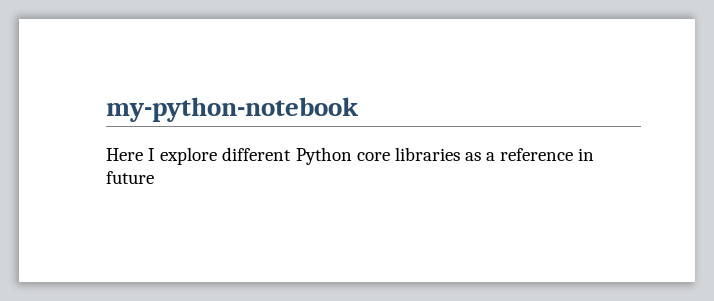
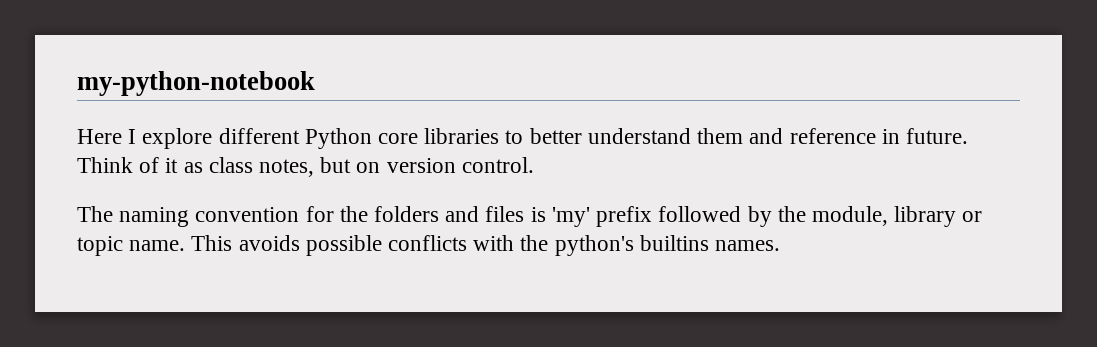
- Here I explore different Python core libraries as a reference in future
+ Here I explore different Python core libraries to better understand them and reference in future. Think of it as class notes, but on version control.
+ The naming convention for the folders and files is 'my' prefix followed by the module, library or topic name. This avoids possible conflicts with the python's builtins names.

